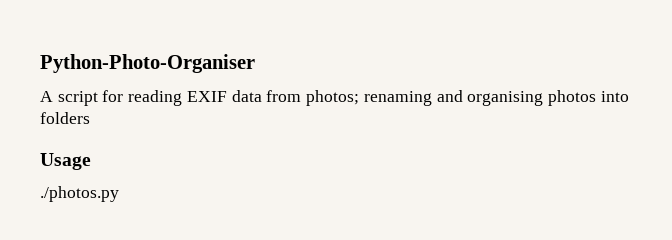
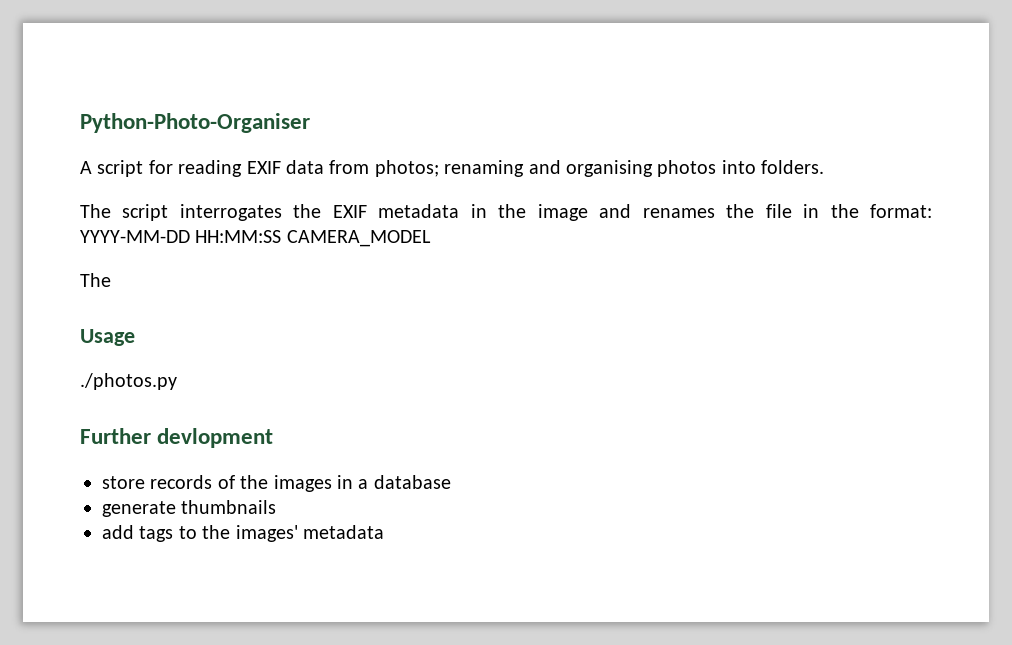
- A script for reading EXIF data from photos; renaming and organising photos into folders
+ A script for reading EXIF data from photos; renaming and organising photos into folders.
+ The script interrogates the EXIF metadata in the image and renames the file in the format: YYYY-MM-DD HH:MM:SS CAMERA_MODEL
+ The
  Usage
  ./photos.py
+ Further devlopment
+ store records of the images in a database
+ generate thumbnails
+ add tags to the images' metadata

